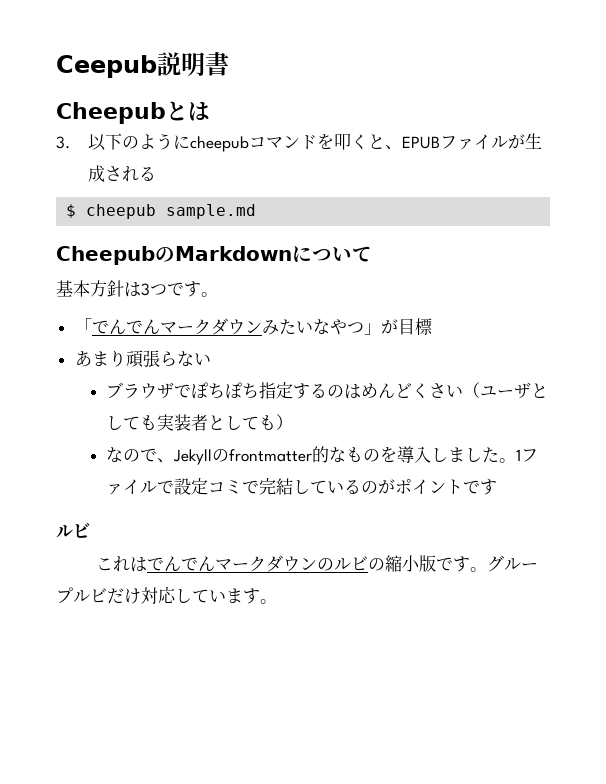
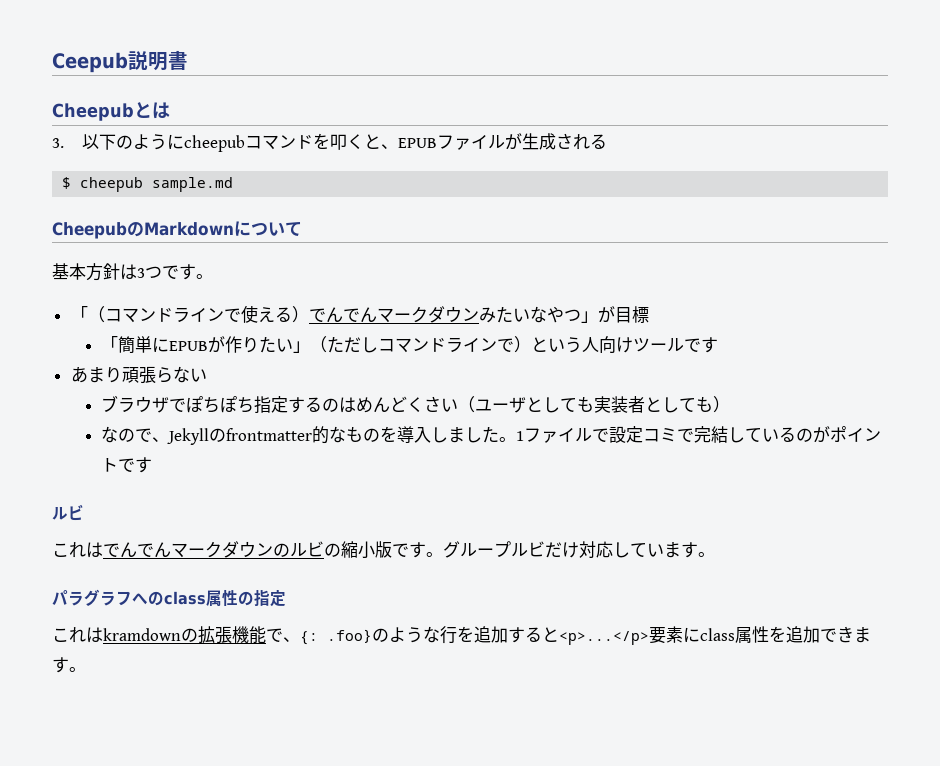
- 「でんでんマークダウンみたいなやつ」が目標
+ 「（コマンドラインで使える）でんでんマークダウンみたいなやつ」が目標
+ 「簡単にEPUBが作りたい」（ただしコマンドラインで）という人向けツールです
+ パラグラフへのclass属性の指定
+ これはkramdownの拡張機能で、{: .foo}のような行を追加すると<p>...</p>要素にclass属性を追加できます。

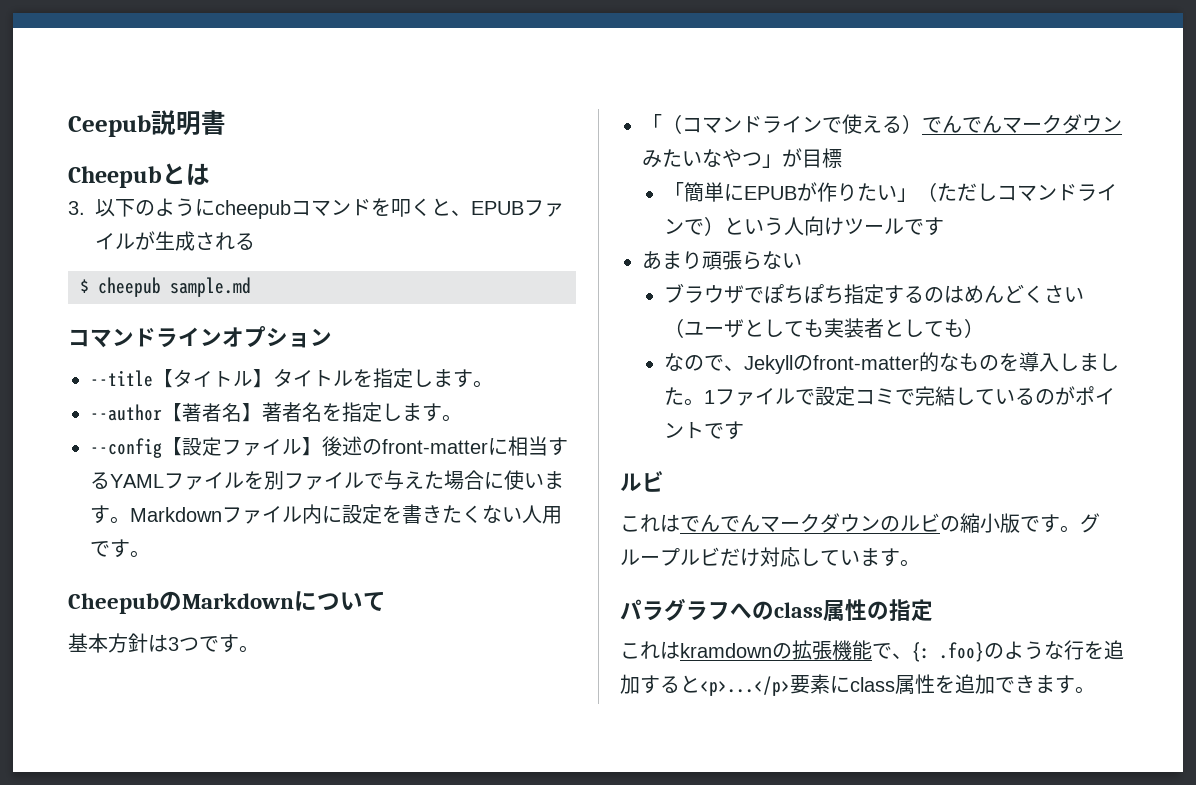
+ コマンドラインオプション
+ --title【タイトル】タイトルを指定します。
+ --author【著者名】著者名を指定します。
+ --config【設定ファイル】後述のfront-matterに相当するYAMLファイルを別ファイルで与えた場合に使います。Markdownファイル内に設定を書きたくない人用です。
- なので、Jekyllのfrontmatter的なものを導入しました。
+ なので、Jekyllのfront-matter的なものを導入しました。

